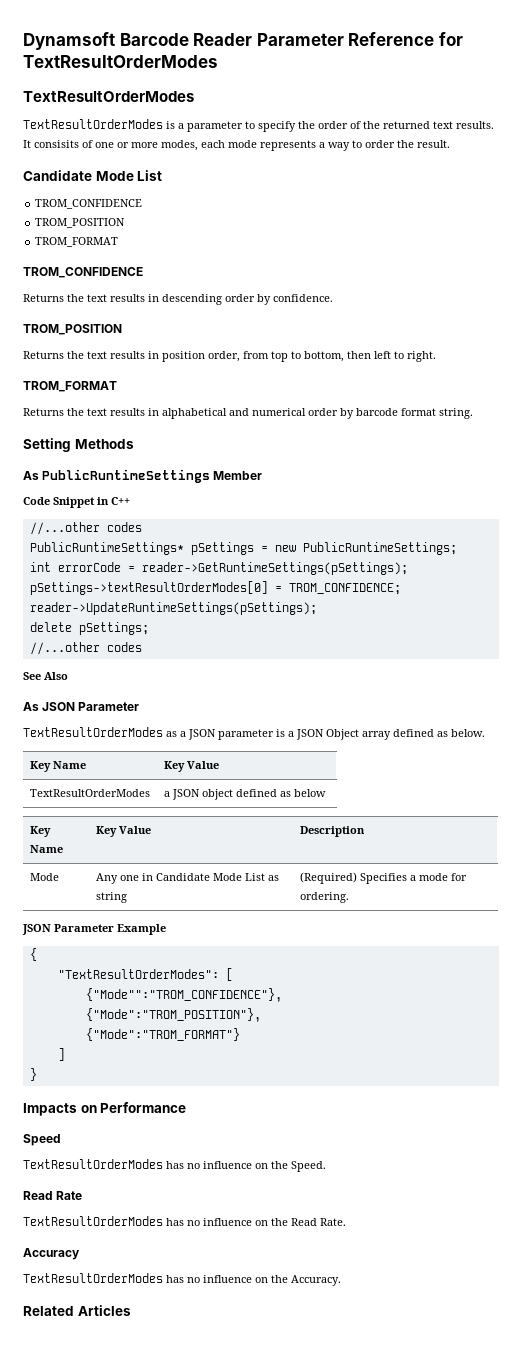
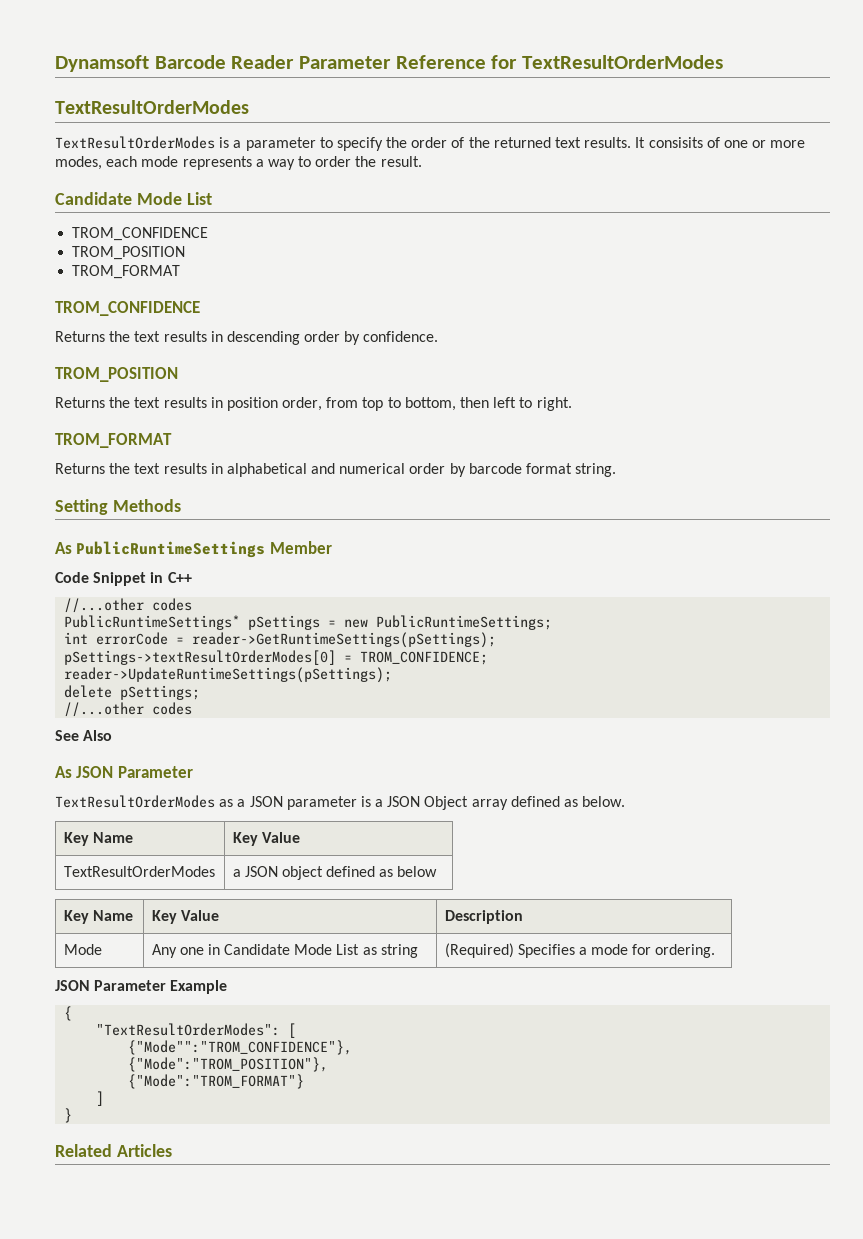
- Impacts on Performance
- Speed
- TextResultOrderModes has no influence on the Speed.
- Read Rate
- TextResultOrderModes has no influence on the Read Rate.
- Accuracy
- TextResultOrderModes has no influence on the Accuracy.

